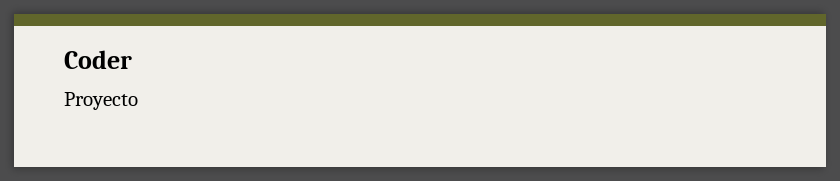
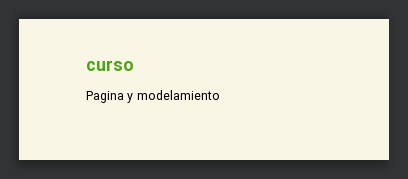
- Coder
- Proyecto
+ curso
+ Pagina y modelamiento

